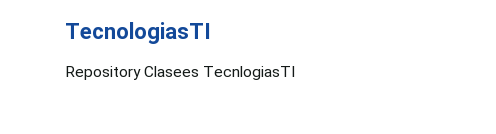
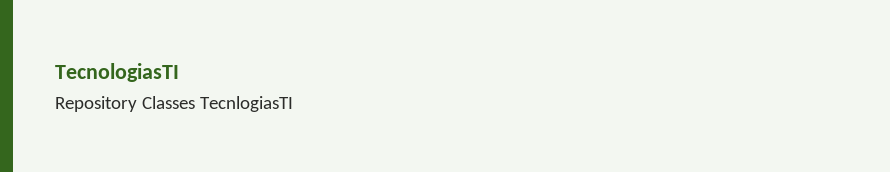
- Repository Clasees TecnlogiasTI
+ Repository Classes TecnlogiasTI

